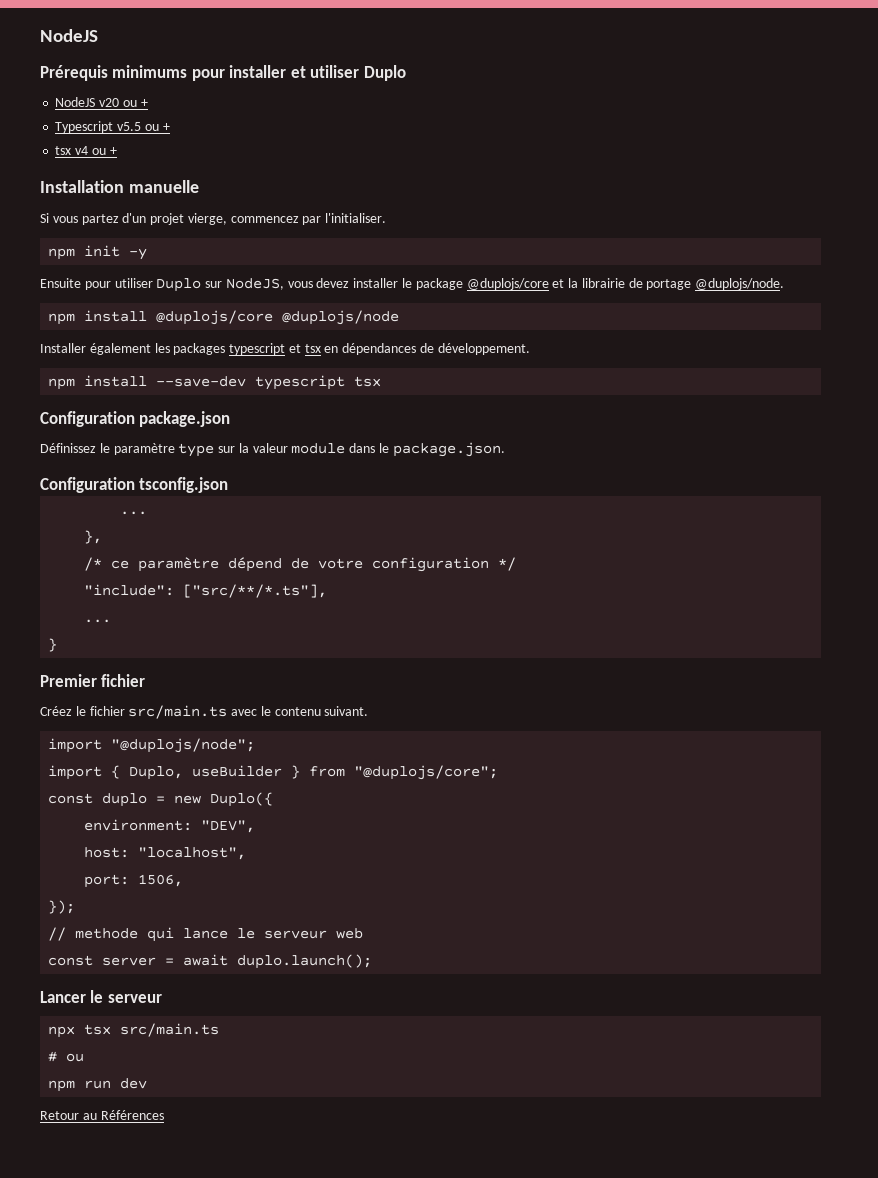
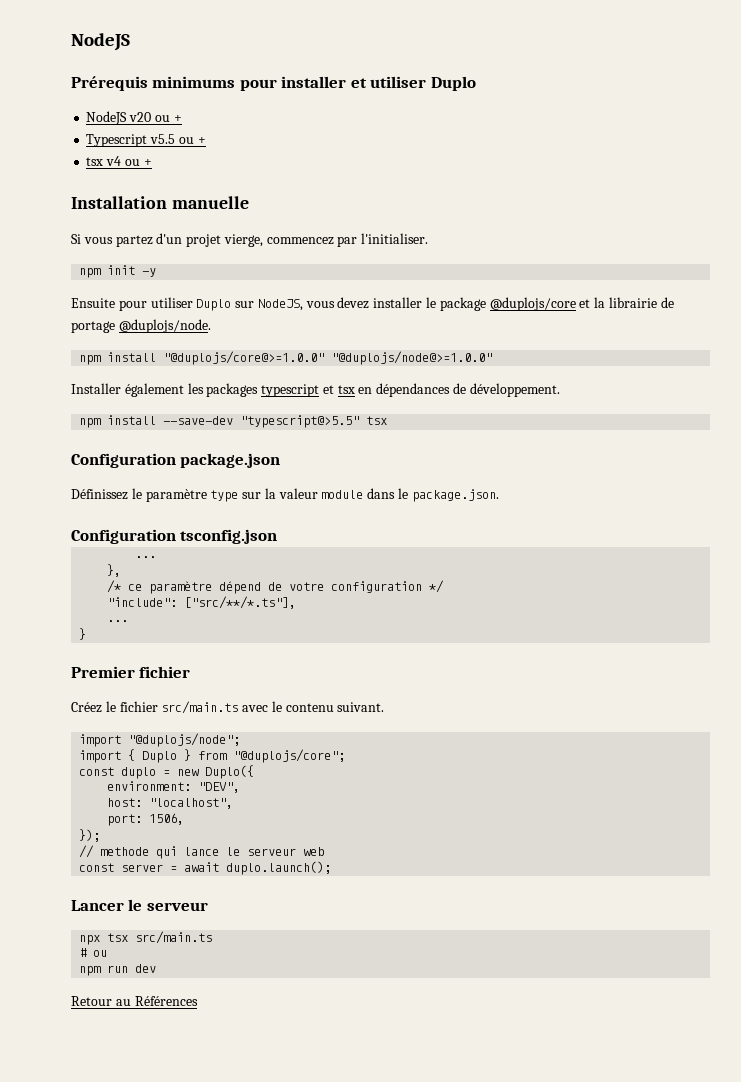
- npm install @duplojs/core @duplojs/node
+ npm install "@duplojs/core@>=1.0.0" "@duplojs/node@>=1.0.0"
- npm install --save-dev typescript tsx
+ npm install --save-dev "typescript@>5.5" tsx
- import { Duplo, useBuilder } from "@duplojs/core";
+ import { Duplo } from "@duplojs/core";

